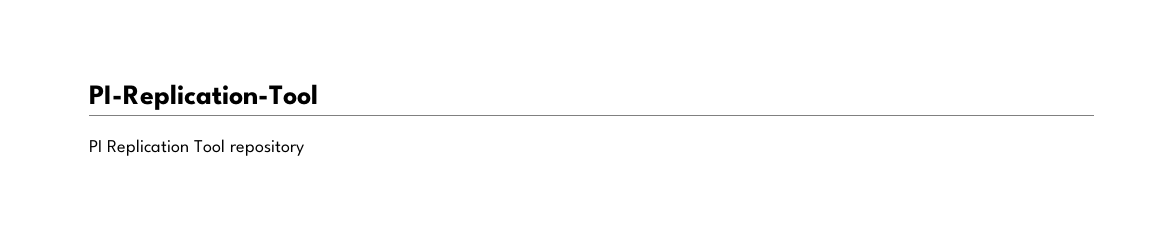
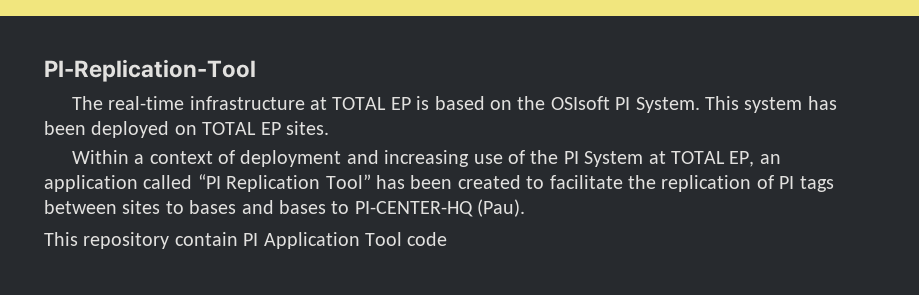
- PI Replication Tool repository
+ The real-time infrastructure at TOTAL EP is based on the OSIsoft PI System. This system has been deployed on TOTAL EP sites.
+ Within a context of deployment and increasing use of the PI System at TOTAL EP, an application called “PI Replication Tool” has been created to facilitate the replication of PI tags between sites to bases and bases to PI-CENTER-HQ (Pau).
+ This repository contain PI Application Tool code

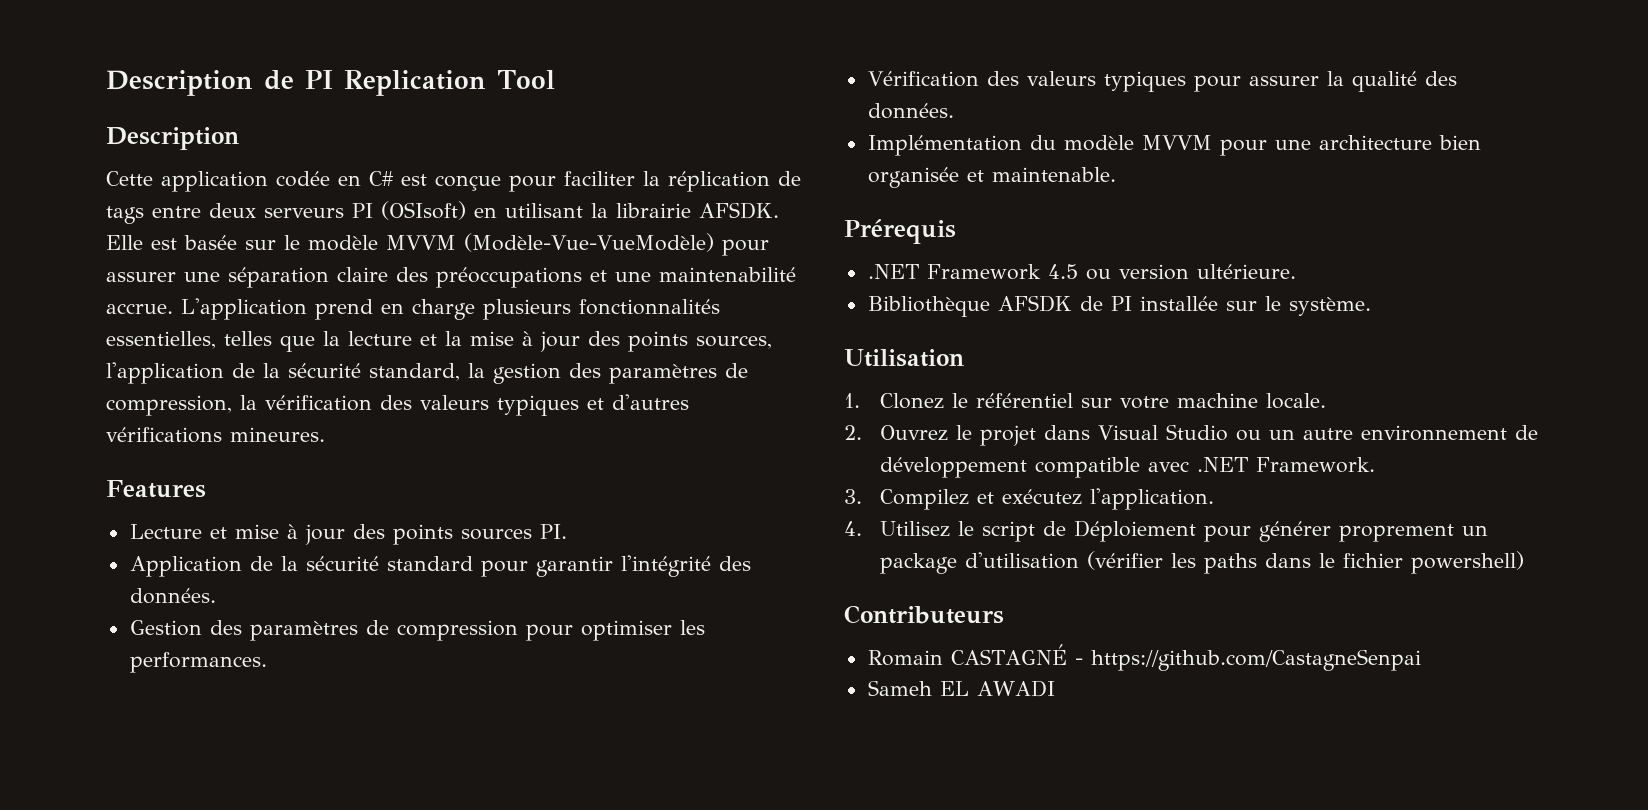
- PI-Replication-Tool
- The real-time infrastructure at TOTAL EP is based on the OSIsoft PI System. This system has been deployed on TOTAL EP sites.
- Within a context of deployment and increasing use of the PI System at TOTAL EP, an application called “PI Replication Tool” has been created to facilitate the replication of PI tags between sites to bases and bases to PI-CENTER-HQ (Pau).
- This repository contain PI Application Tool code
+ Description de PI Replication Tool
+ Description
+ Cette application codée en C# est conçue pour faciliter la réplication de tags entre deux serveurs PI (OSIsoft) en utilisant la librairie AFSDK. Elle est basée sur le modèle MVVM (Modèle-Vue-VueModèle) pour assurer une séparation claire des préoccupations et une maintenabilité accrue. L'application prend en charge plusieurs fonctionnalités essentielles, telles que la lecture et la mise à jour des points sources, l'application de la sécurité standard, la gestion des paramètres de compression, la vérification des valeurs typiques et d'autres vérifications mineures.
+ Features
+ Lecture et mise à jour des points sources PI.
+ Application de la sécurité standard pour garantir l'intégrité des données.
+ Gestion des paramètres de compression pour optimiser les performances.
+ Vérification des valeurs typiques pour assurer la qualité des données.
+ Implémentation du modèle MVVM pour une architecture bien organisée et maintenable.
+ Prérequis
+ .NET Framework 4.5 ou version ultérieure.
+ Bibliothèque AFSDK de PI installée sur le système.
+ Utilisation
+ 1. Clonez le référentiel sur votre machine locale.
+ 2. Ouvrez le projet dans Visual Studio ou un autre environnement de développement compatible avec .NET Framework.
+ 3. Compilez et exécutez l'application.
+ 4. Utilisez le script de Déploiement pour générer proprement un package d'utilisation (vérifier les paths dans le fichier powershell)
+ Contributeurs
+ Romain CASTAGNÉ - https://github.com/CastagneSenpai
+ Sameh EL AWADI

